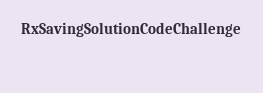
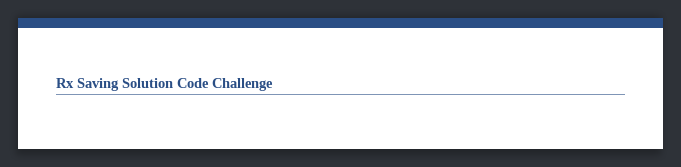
- RxSavingSolutionCodeChallenge
+ Rx Saving Solution Code Challenge

